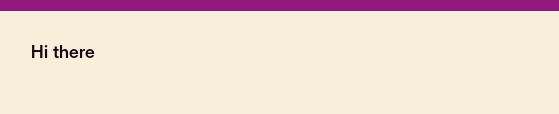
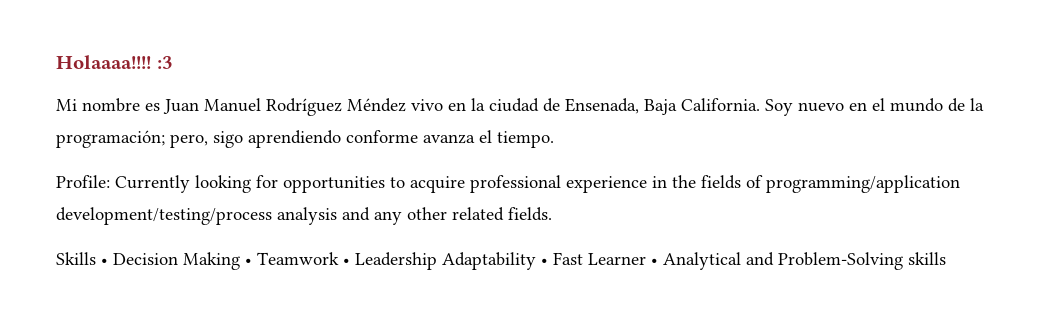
- Hi there
+ Holaaaa!!!! :3
+ Mi nombre es Juan Manuel Rodríguez Méndez vivo en la ciudad de Ensenada, Baja California. Soy nuevo en el mundo de la programación; pero, sigo aprendiendo conforme avanza el tiempo.
+ Profile: Currently looking for opportunities to acquire professional experience in the fields of programming/application development/testing/process analysis and any other related fields.
+ Skills • Decision Making • Teamwork • Leadership Adaptability • Fast Learner • Analytical and Problem-Solving skills

